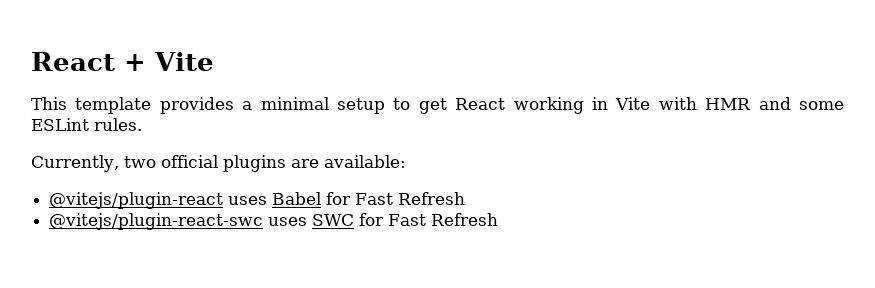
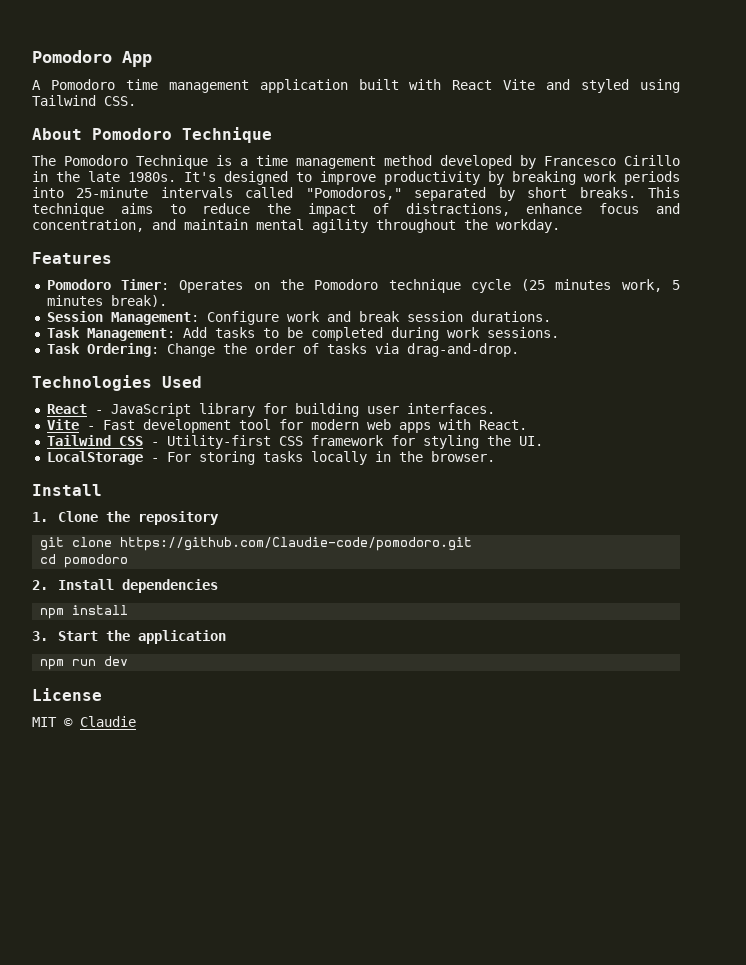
- React + Vite
- This template provides a minimal setup to get React working in Vite with HMR and some ESLint rules.
- Currently, two official plugins are available:
- @vitejs/plugin-react uses Babel for Fast Refresh
- @vitejs/plugin-react-swc uses SWC for Fast Refresh
+ Pomodoro App
+ A Pomodoro time management application built with React Vite and styled using Tailwind CSS.
+ About Pomodoro Technique
+ The Pomodoro Technique is a time management method developed by Francesco Cirillo in the late 1980s. It's designed to improve productivity by breaking work periods into 25-minute intervals called "Pomodoros," separated by short breaks. This technique aims to reduce the impact of distractions, enhance focus and concentration, and maintain mental agility throughout the workday.
+ Features
+ Pomodoro Timer: Operates on the Pomodoro technique cycle (25 minutes work, 5 minutes break).
+ Session Management: Configure work and break session durations.
+ Task Management: Add tasks to be completed during work sessions.
+ Task Ordering: Change the order of tasks via drag-and-drop.
+ Technologies Used
+ React - JavaScript library for building user interfaces.
+ Vite - Fast development tool for modern web apps with React.
+ Tailwind CSS - Utility-first CSS framework for styling the UI.
+ LocalStorage - For storing tasks locally in the browser.
+ Install
+ 1. Clone the repository
+ git clone https://github.com/Claudie-code/pomodoro.git
+ cd pomodoro
+ 2. Install dependencies
+ npm install
+ 3. Start the application
+ npm run dev
+ License
+ MIT © Claudie

